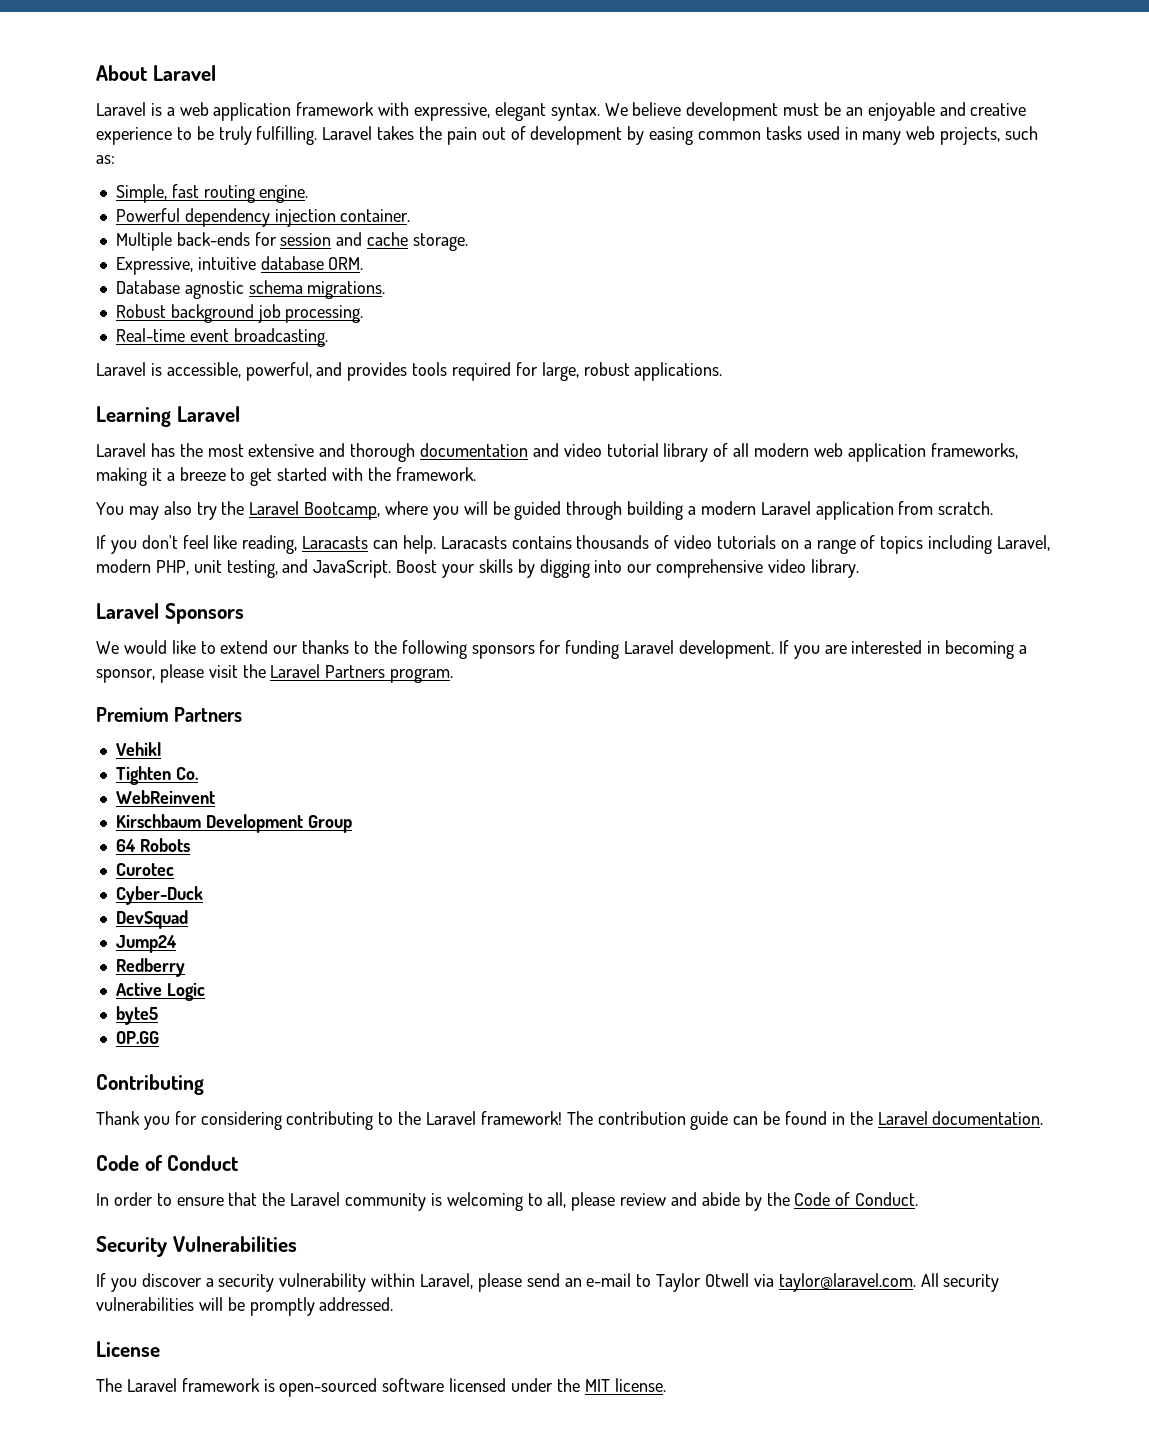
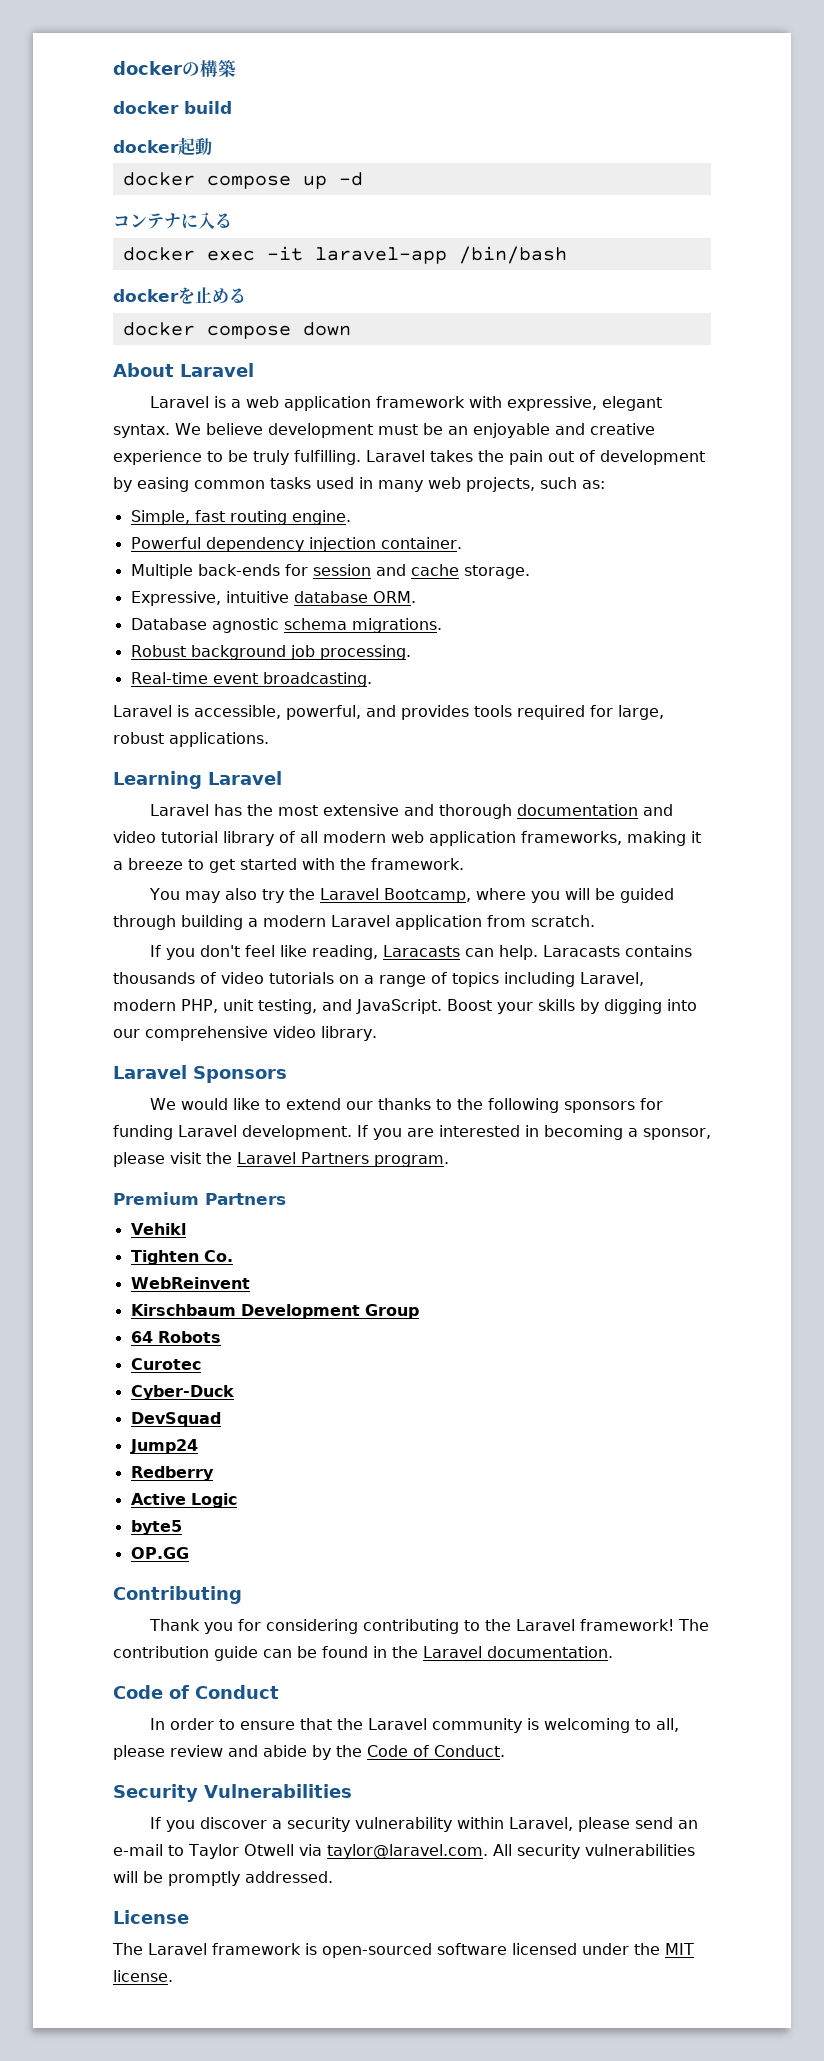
+ dockerの構築
+ docker build
+ docker起動
+ docker compose up -d
+ コンテナに入る
+ docker exec -it laravel-app /bin/bash
+ dockerを止める
+ docker compose down

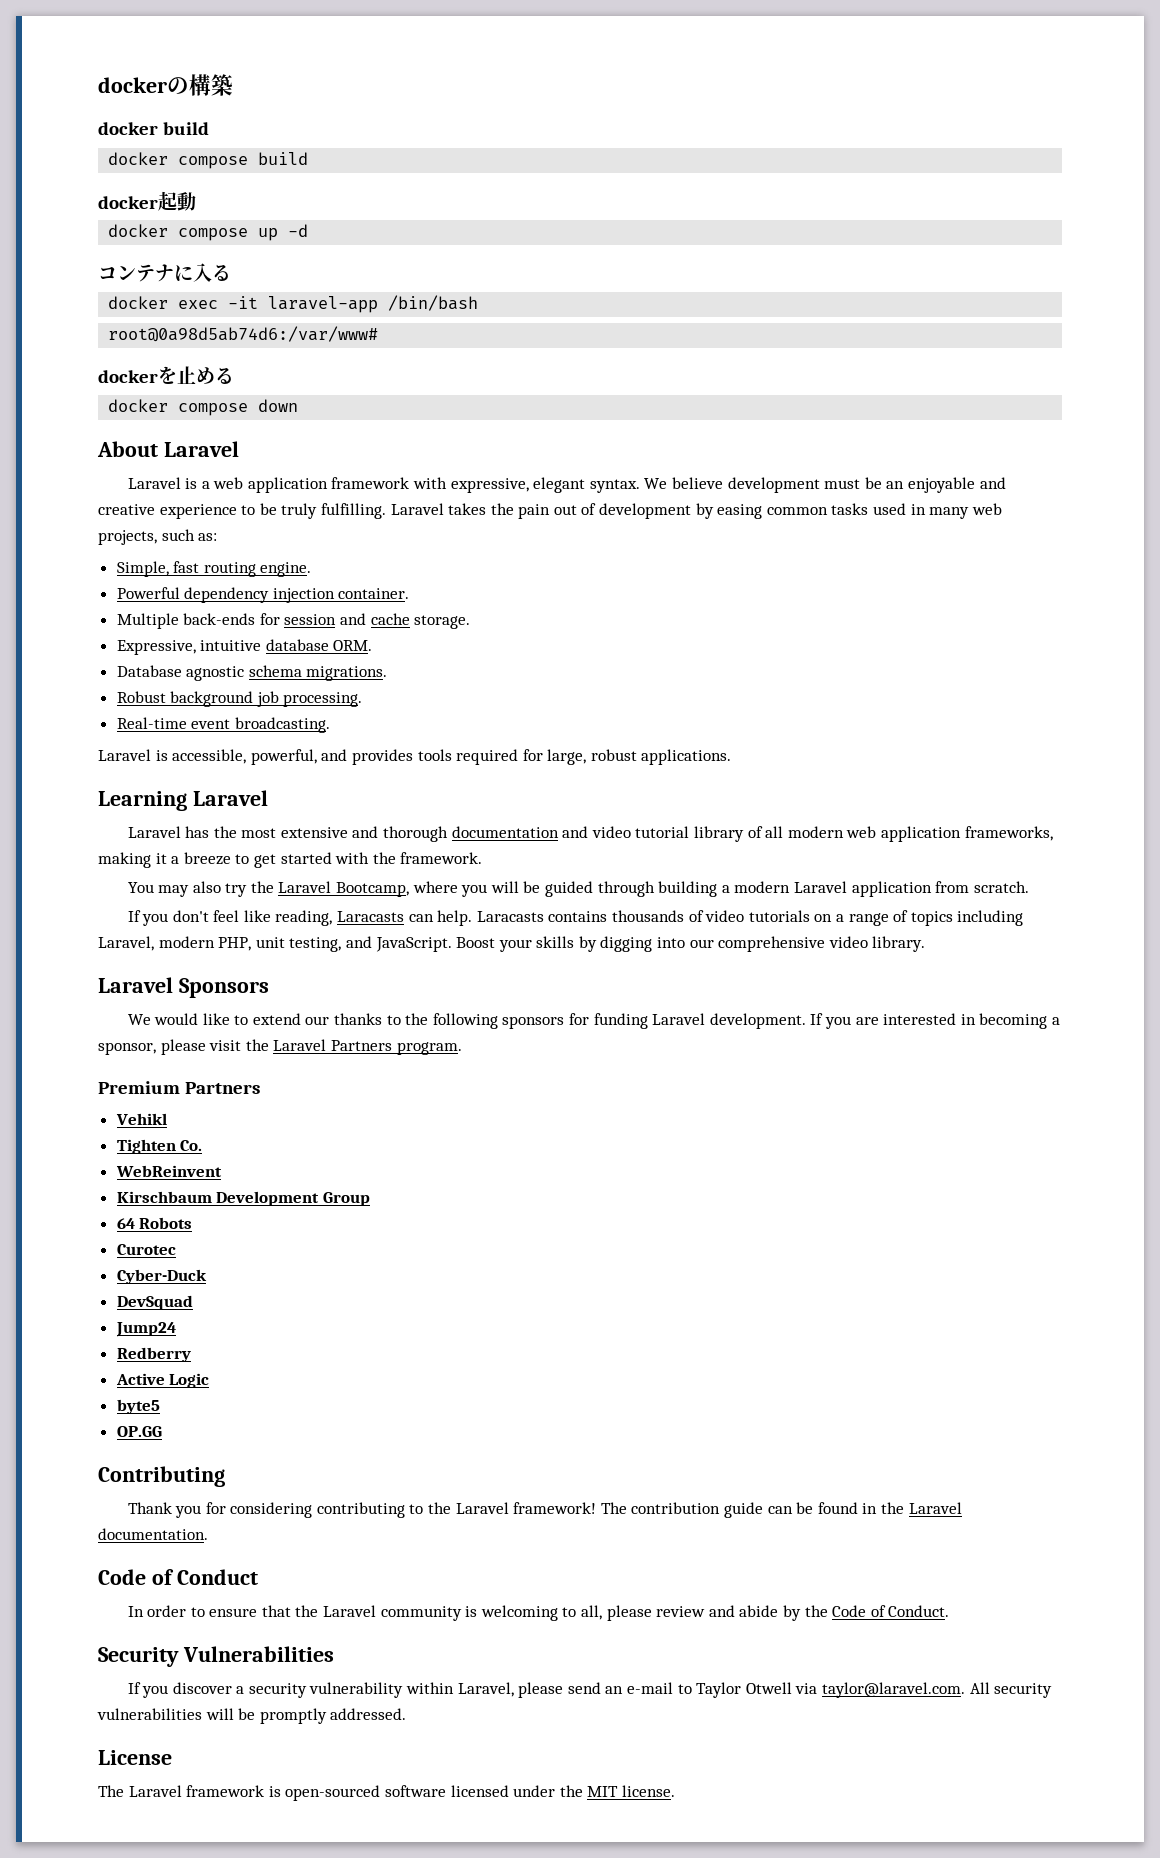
+ docker compose build
+ root@0a98d5ab74d6:/var/www#

